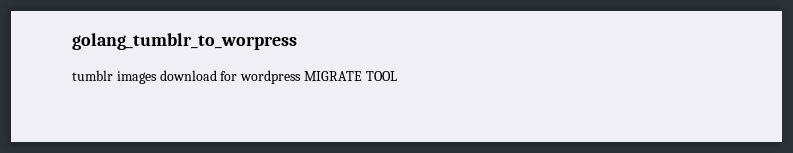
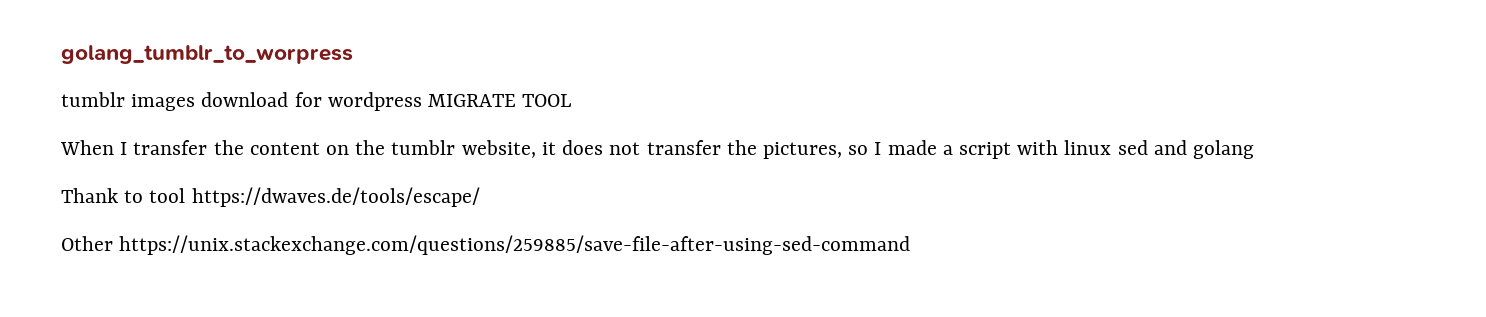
+ When I transfer the content on the tumblr website, it does not transfer the pictures, so I made a script with linux sed and golang
+ Thank to tool https://dwaves.de/tools/escape/
+ Other https://unix.stackexchange.com/questions/259885/save-file-after-using-sed-command

